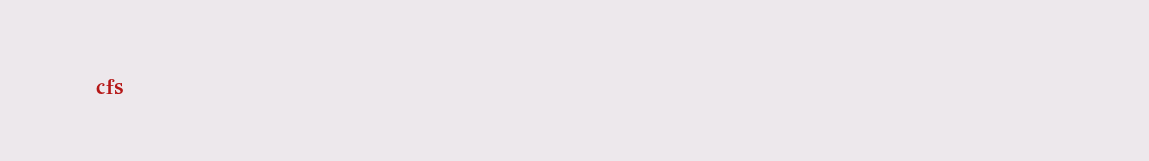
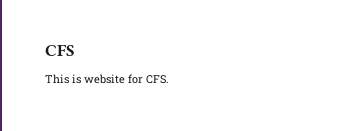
- cfs
+ CFS
+ This is website for CFS.

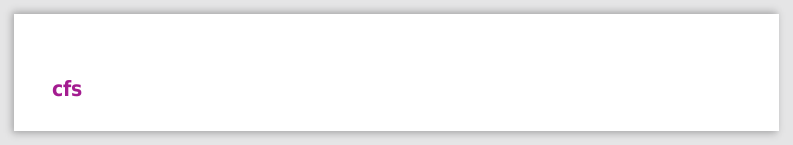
- CFS
- This is website for CFS.
+ cfs

